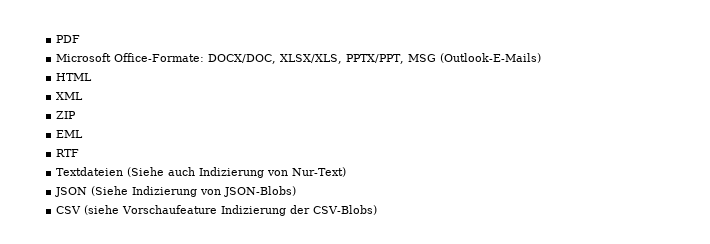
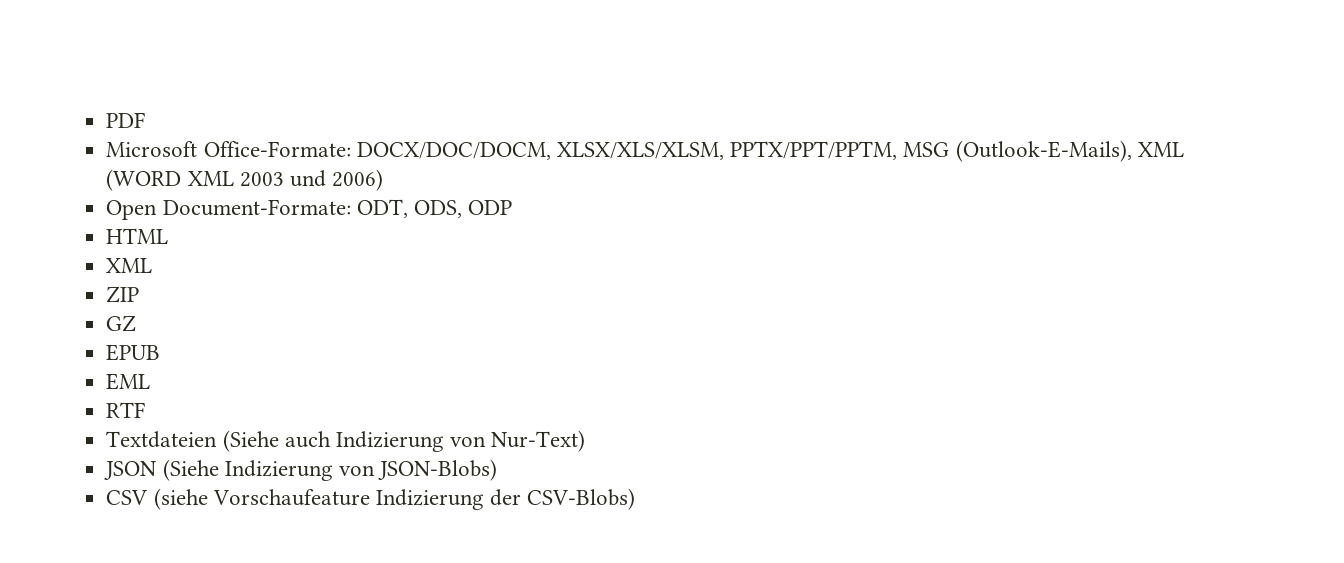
- Microsoft Office-Formate: DOCX/DOC, XLSX/XLS, PPTX/PPT, MSG (Outlook-E-Mails)
+ Microsoft Office-Formate: DOCX/DOC/DOCM, XLSX/XLS/XLSM, PPTX/PPT/PPTM, MSG (Outlook-E-Mails), XML (WORD XML 2003 und 2006)
+ Open Document-Formate: ODT, ODS, ODP
+ GZ
+ EPUB

